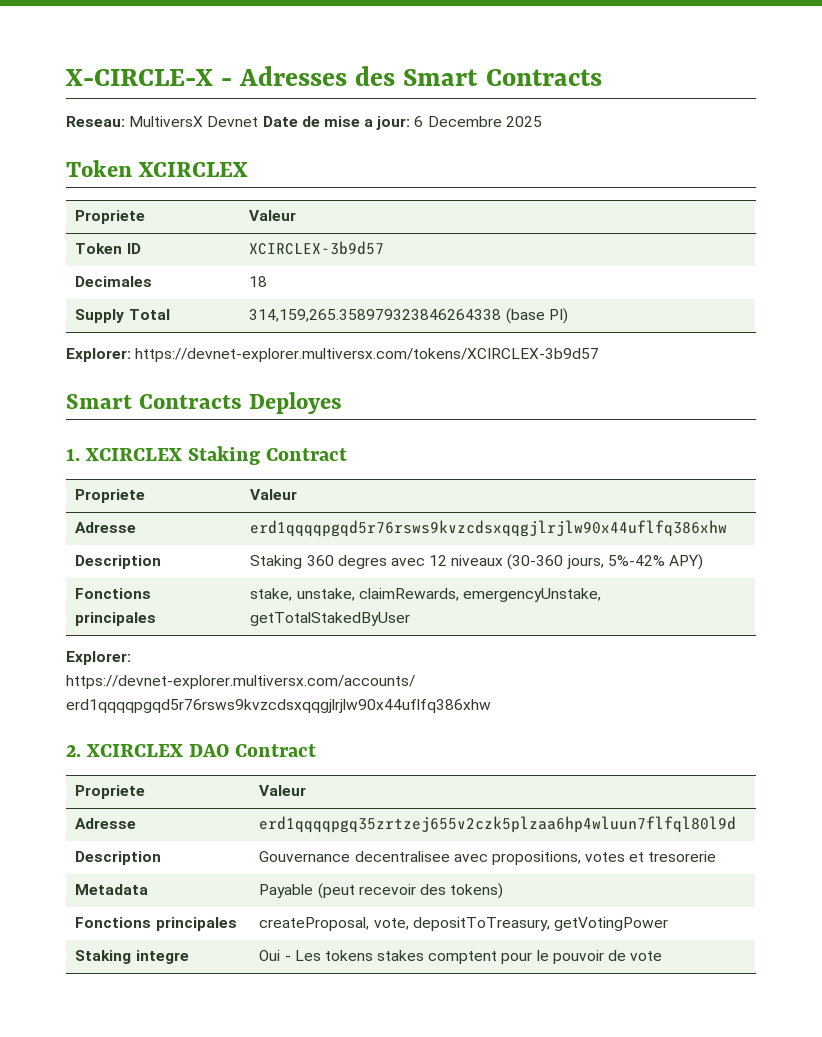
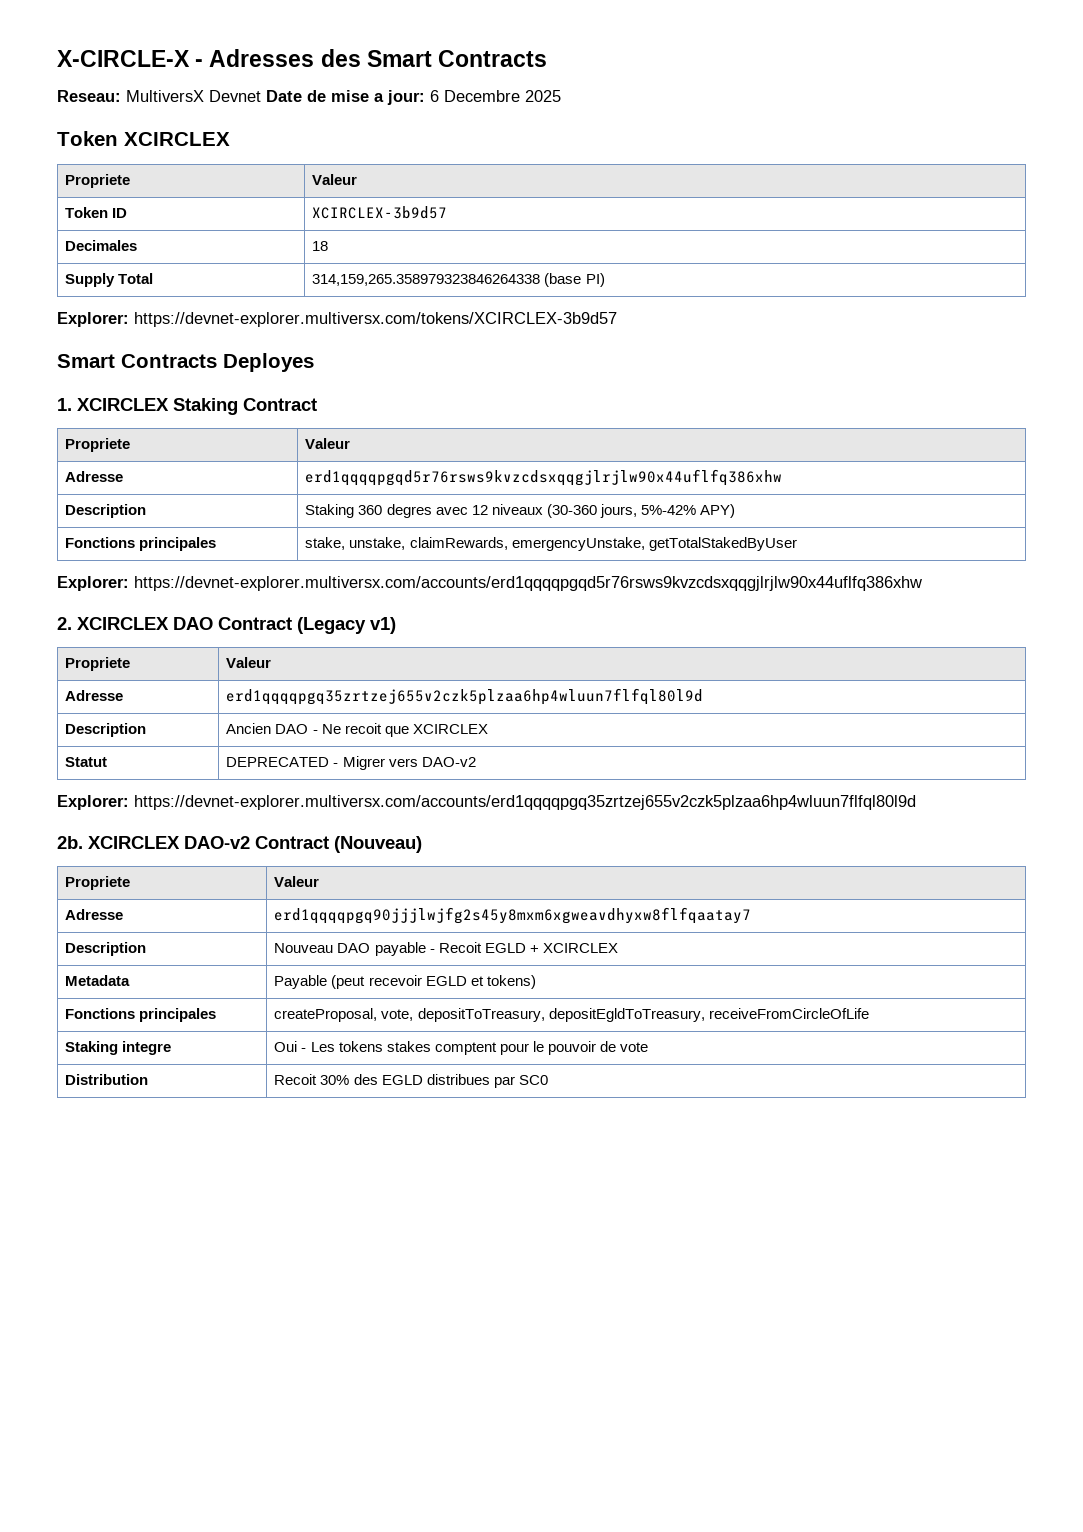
- 2. XCIRCLEX DAO Contract
+ 2. XCIRCLEX DAO Contract (Legacy v1)
- Description | Gouvernance decentralisee avec propositions, votes et tresorerie
+ Description | Ancien DAO - Ne recoit que XCIRCLEX
+ Statut | DEPRECATED - Migrer vers DAO-v2
+ Explorer: https://devnet-explorer.multiversx.com/accounts/erd1qqqqpgq35zrtzej655v2czk5plzaa6hp4wluun7flfql80l9d
+ 2b. XCIRCLEX DAO-v2 Contract (Nouveau)
+ Propriete | Valeur
+ Adresse | erd1qqqqpgq90jjjlwjfg2s45y8mxm6xgweavdhyxw8flfqaatay7
+ Description | Nouveau DAO payable - Recoit EGLD + XCIRCLEX
- Metadata | Payable (peut recevoir des tokens)
+ Metadata | Payable (peut recevoir EGLD et tokens)
- Fonctions principales | createProposal, vote, depositToTreasury, getVotingPower
+ Fonctions principales | createProposal, vote, depositToTreasury, depositEgldToTreasury, receiveFromCircleOfLife
+ Distribution | Recoit 30% des EGLD distribues par SC0

